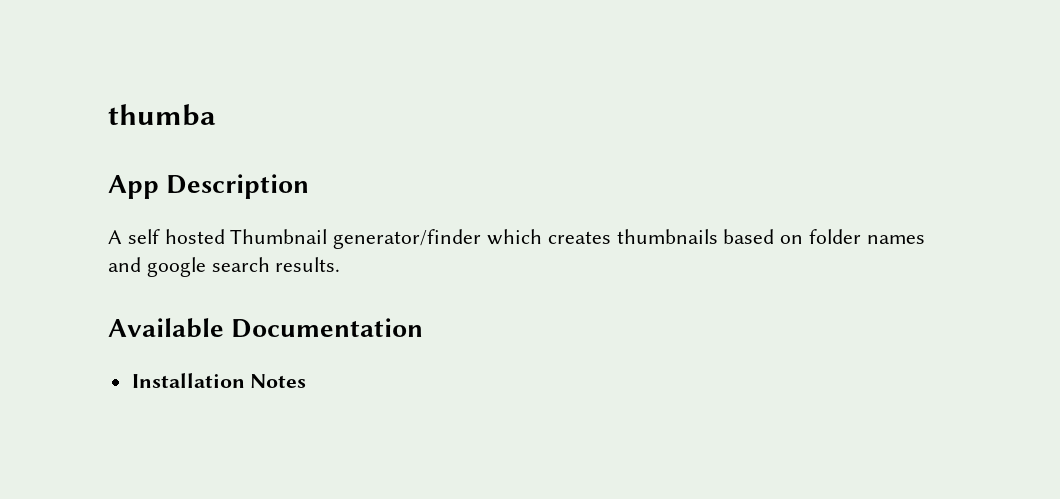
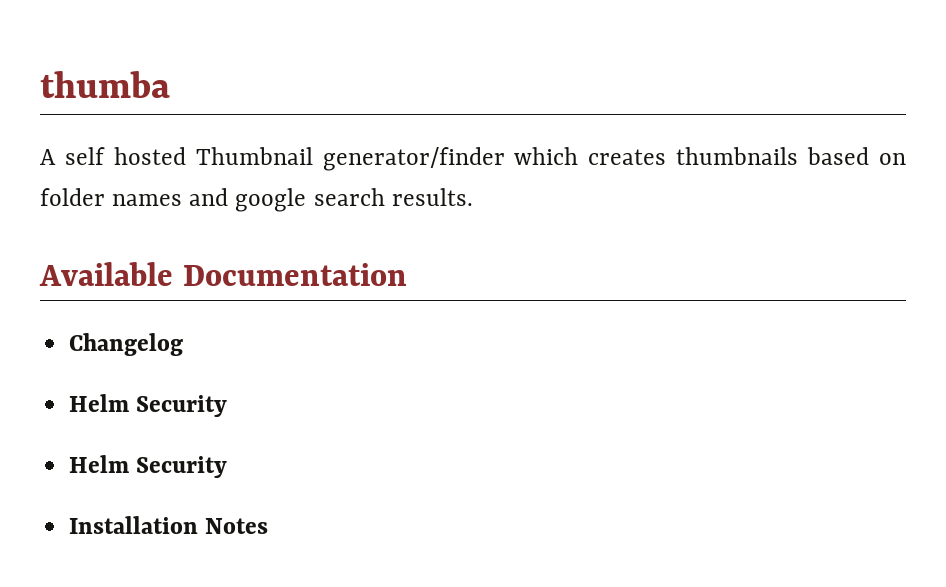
- App Description
+ Changelog
+ Helm Security
+ Helm Security

